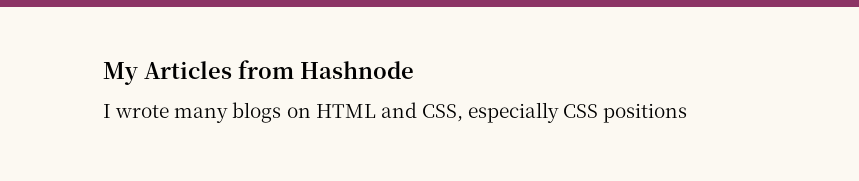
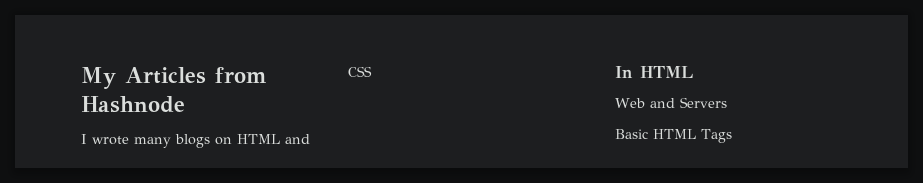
- I wrote many blogs on HTML and CSS, especially CSS positions
+ I wrote many blogs on HTML and CSS
+ In HTML
+ Web and Servers
+ Basic HTML Tags

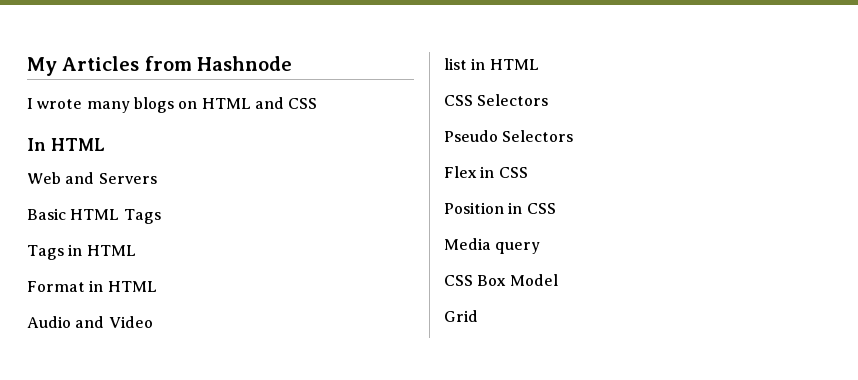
+ Tags in HTML
+ Format in HTML
+ Audio and Video
+ list in HTML
+ CSS Selectors
+ Pseudo Selectors
+ Flex in CSS
+ Position in CSS
+ Media query
+ CSS Box Model
+ Grid

